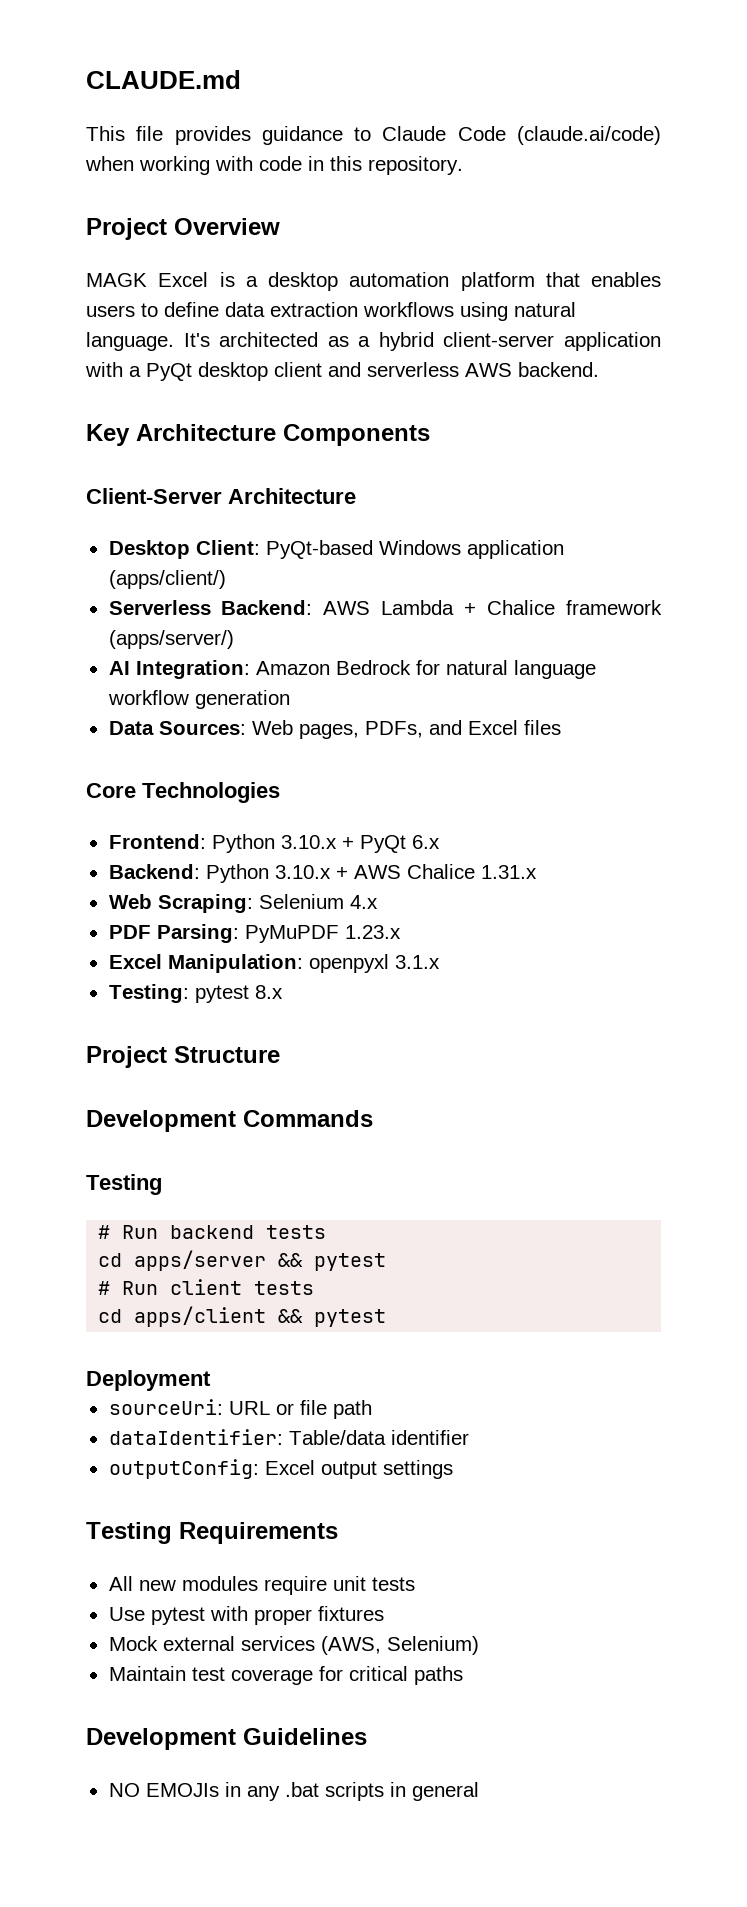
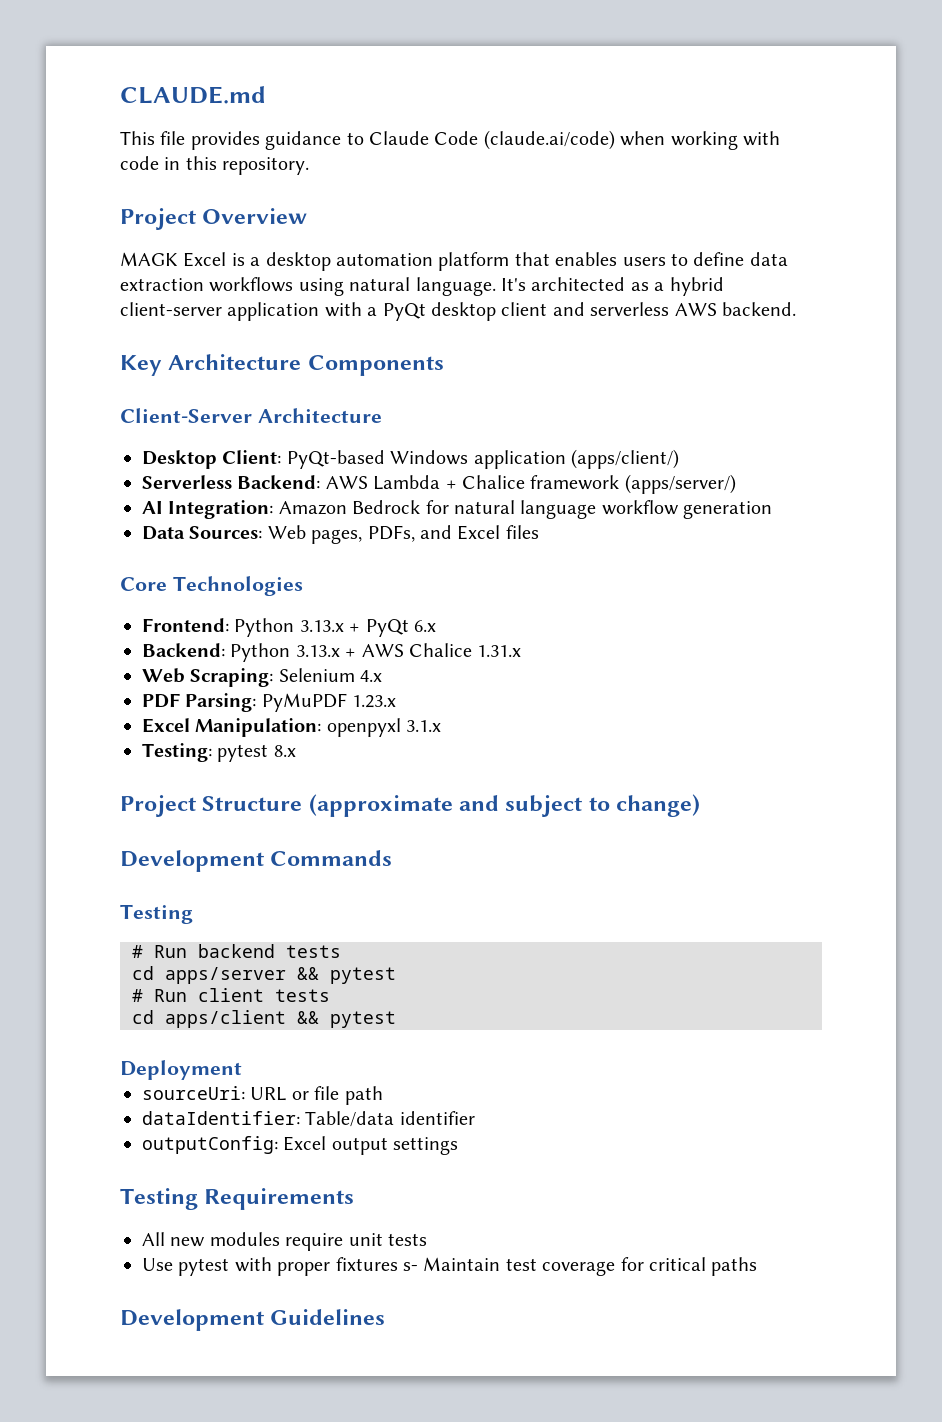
- Frontend: Python 3.10.x + PyQt 6.x
+ Frontend: Python 3.13.x + PyQt 6.x
- Backend: Python 3.10.x + AWS Chalice 1.31.x
+ Backend: Python 3.13.x + AWS Chalice 1.31.x
- Project Structure
+ Project Structure (approximate and subject to change)
- Use pytest with proper fixtures
- Mock external services (AWS, Selenium)
- Maintain test coverage for critical paths
+ Use pytest with proper fixtures s- Maintain test coverage for critical paths
- NO EMOJIs in any .bat scripts in general

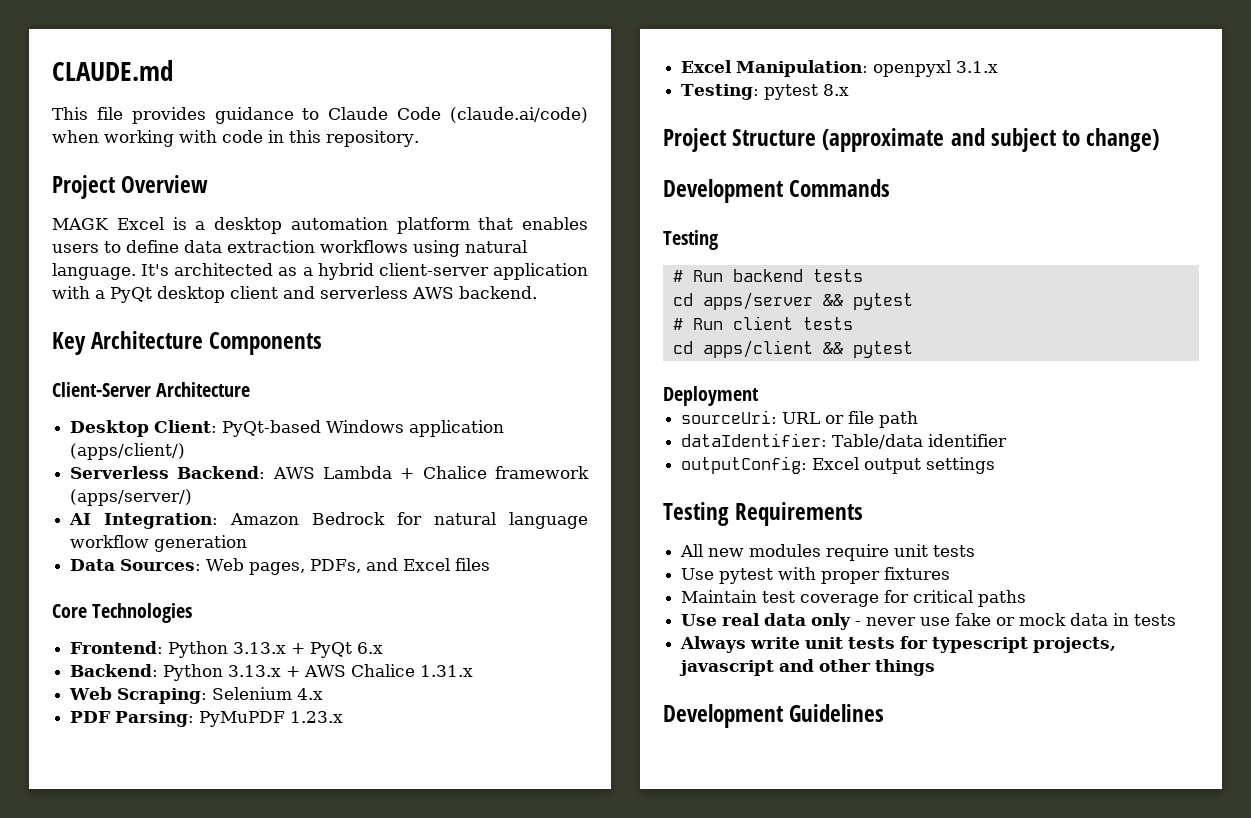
- Use pytest with proper fixtures s- Maintain test coverage for critical paths
+ Use pytest with proper fixtures
+ Maintain test coverage for critical paths
+ Use real data only - never use fake or mock data in tests
+ Always write unit tests for typescript projects, javascript and other things

